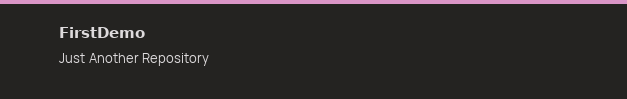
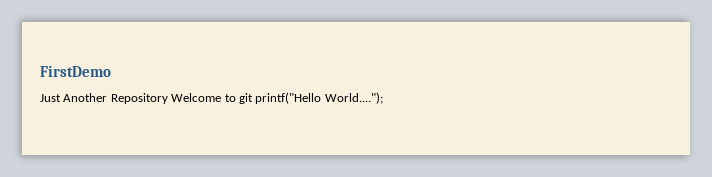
- Just Another Repository
+ Just Another Repository Welcome to git printf("Hello World....");

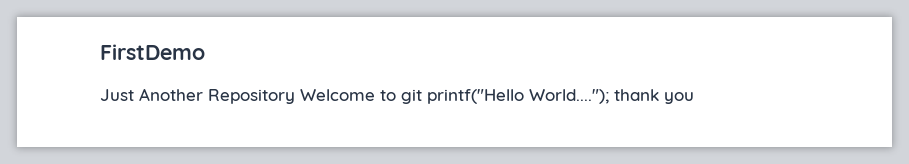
- Just Another Repository Welcome to git printf("Hello World....");
+ Just Another Repository Welcome to git printf("Hello World...."); thank you

